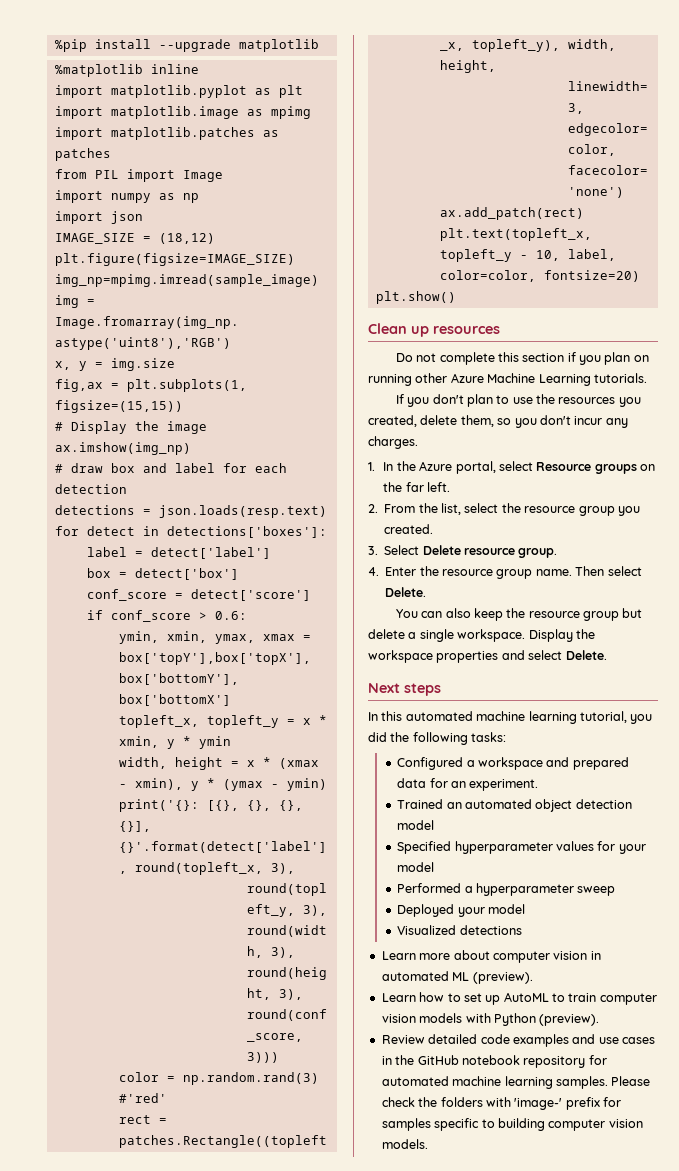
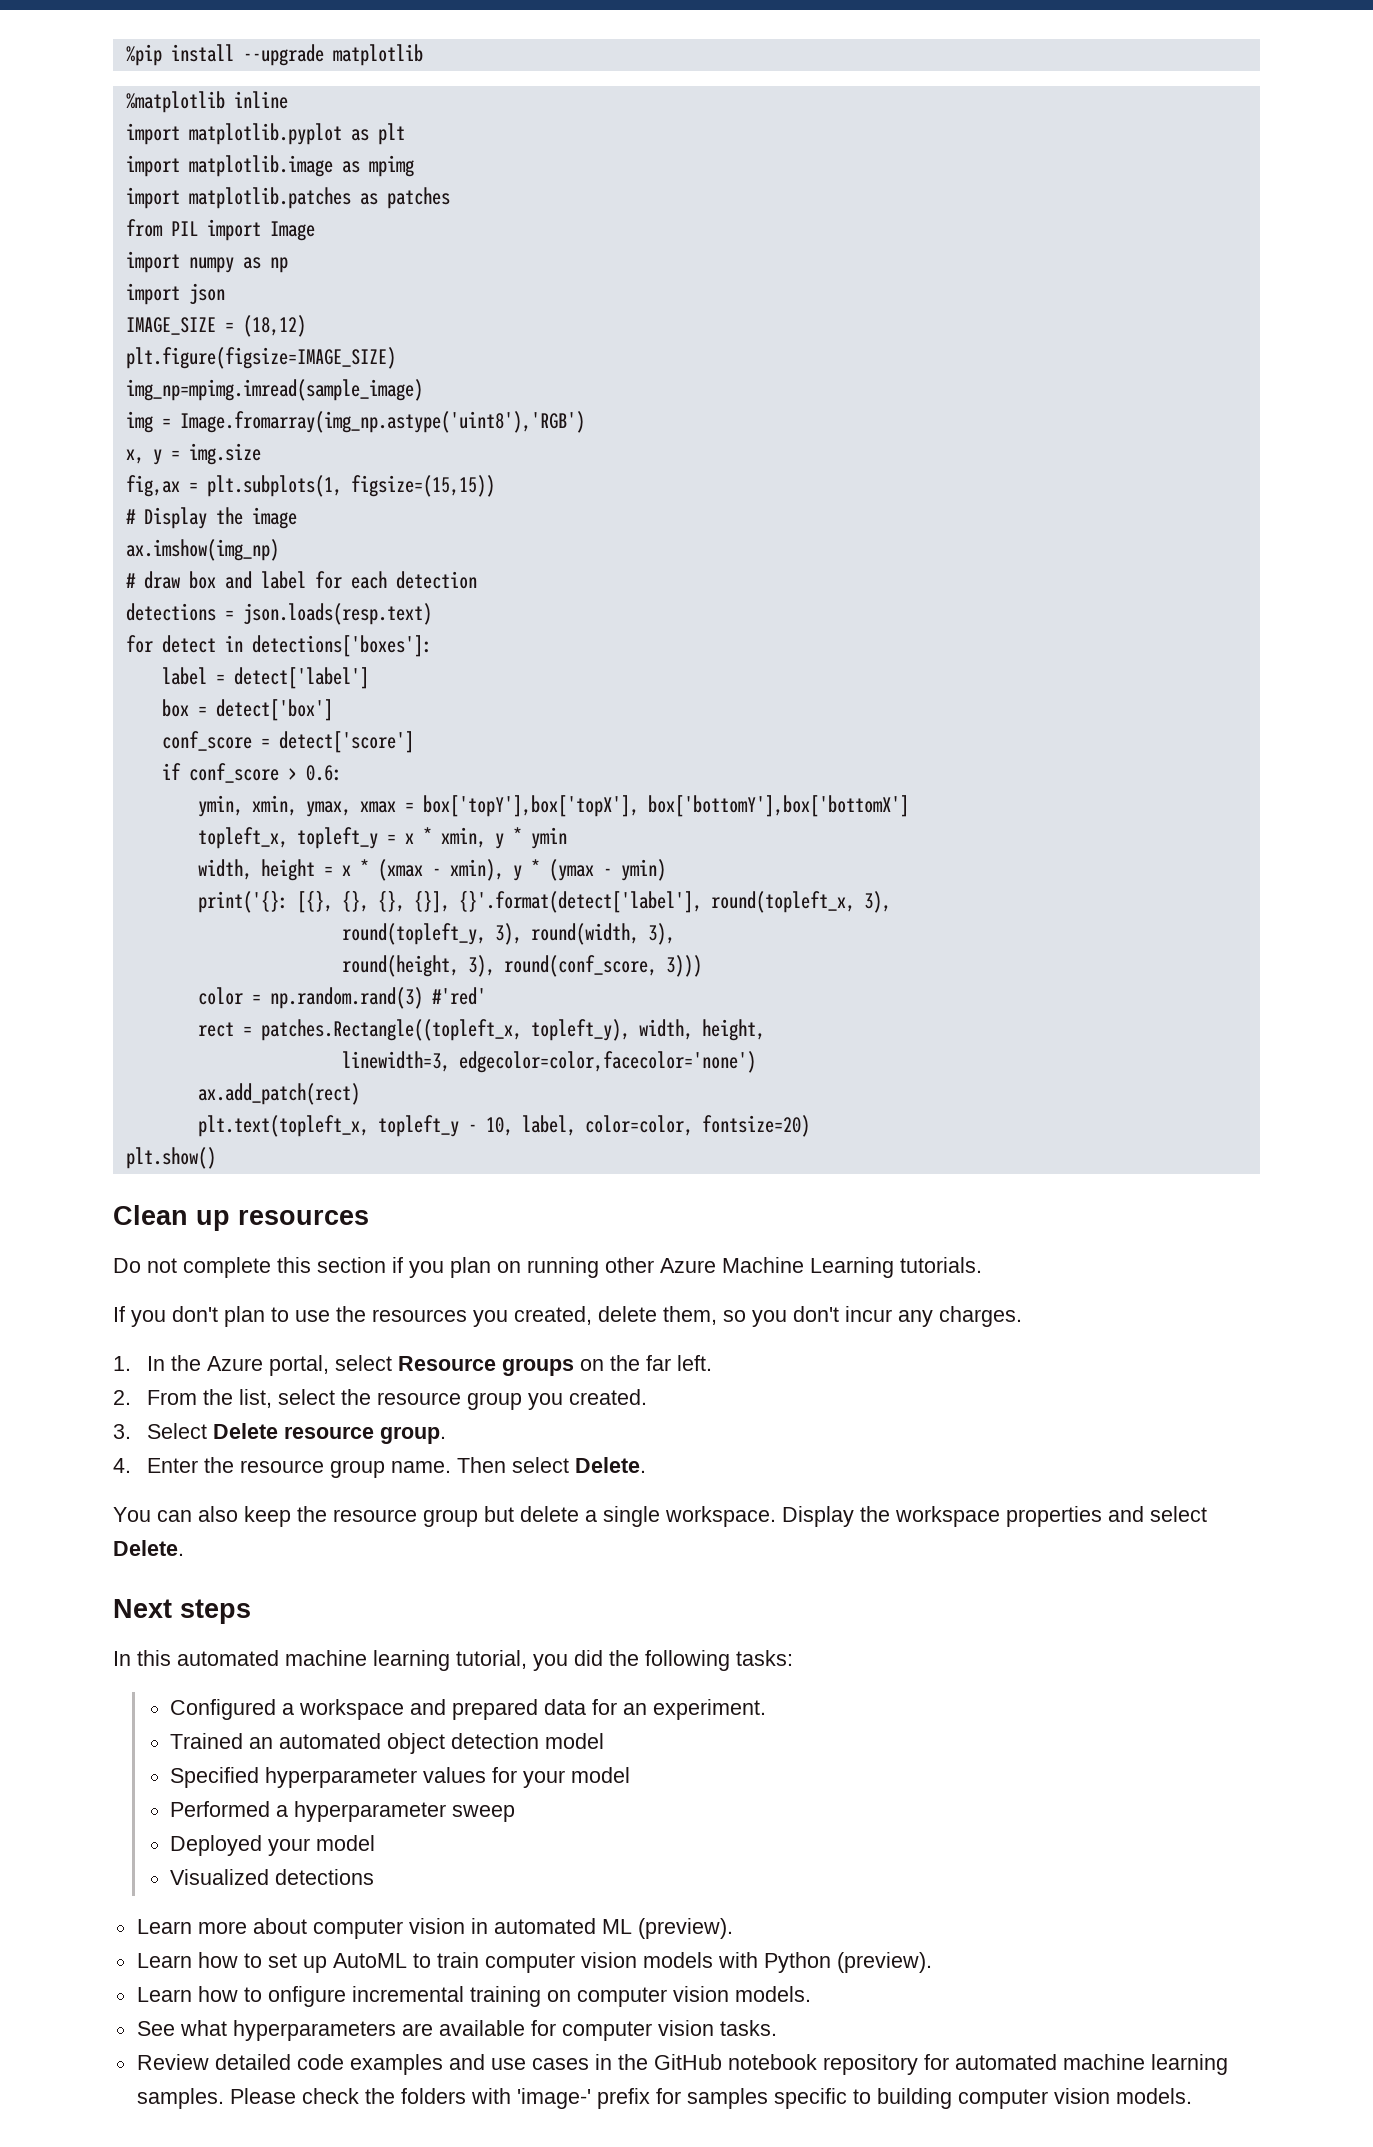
+ Learn how to onfigure incremental training on computer vision models.
+ See what hyperparameters are available for computer vision tasks.

